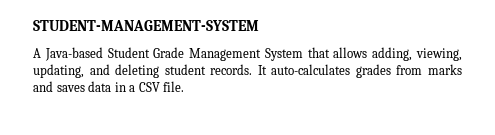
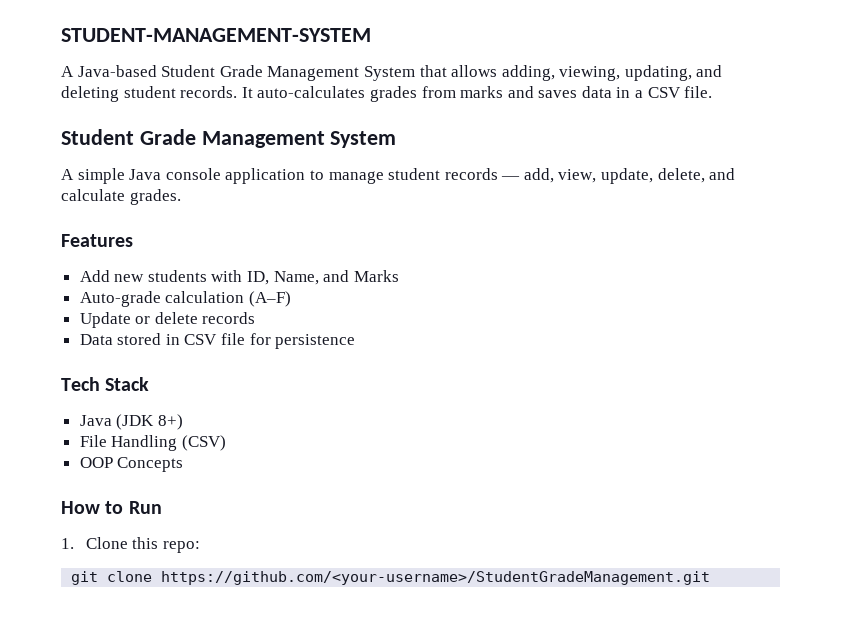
  It auto-calculates grades from marks and saves data in a CSV file.
+ Student Grade Management System
+ A simple Java console application to manage student records — add, view, update, delete, and calculate grades.
+ Features
+ Add new students with ID, Name, and Marks
+ Auto-grade calculation (A–F)
+ Update or delete records
+ Data stored in CSV file for persistence
+ Tech Stack
+ Java (JDK 8+)
+ File Handling (CSV)
+ OOP Concepts
+ How to Run
+ 1. Clone this repo:
+ git clone https://github.com/<your-username>/StudentGradeManagement.git

